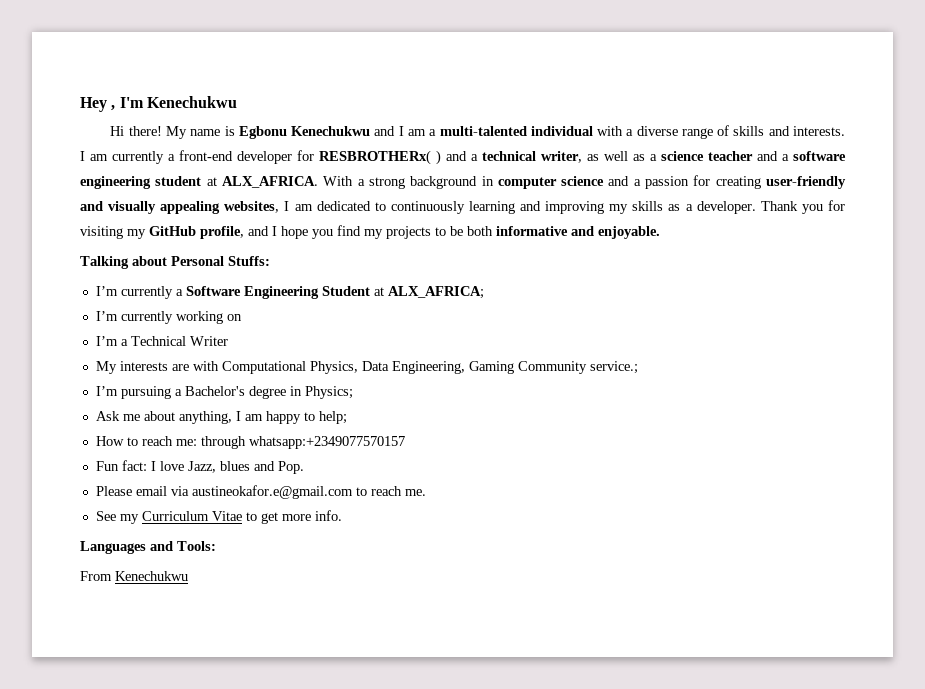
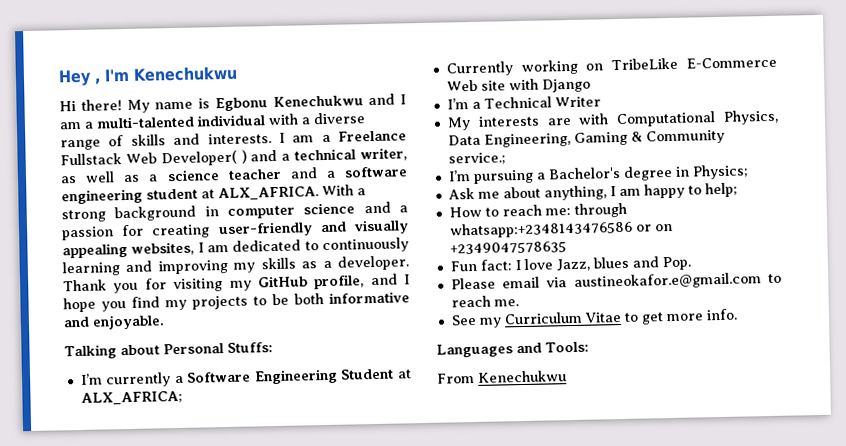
- I am currently a front-end developer for RESBROTHERx( ) and a technical writer, as well as a science teacher and a software engineering student at ALX_AFRICA.
+ I am a Freelance Fullstack Web Developer( ) and a technical writer, as well as a science teacher and a software engineering student at ALX_AFRICA.
- I’m currently working on
+ Currently working on TribeLike E-Commerce Web site with Django
- My interests are with Computational Physics, Data Engineering, Gaming Community service.;
+ My interests are with Computational Physics, Data Engineering, Gaming & Community service.;
- How to reach me: through whatsapp:+2349077570157
+ How to reach me: through whatsapp:+2348143476586 or on +2349047578635

